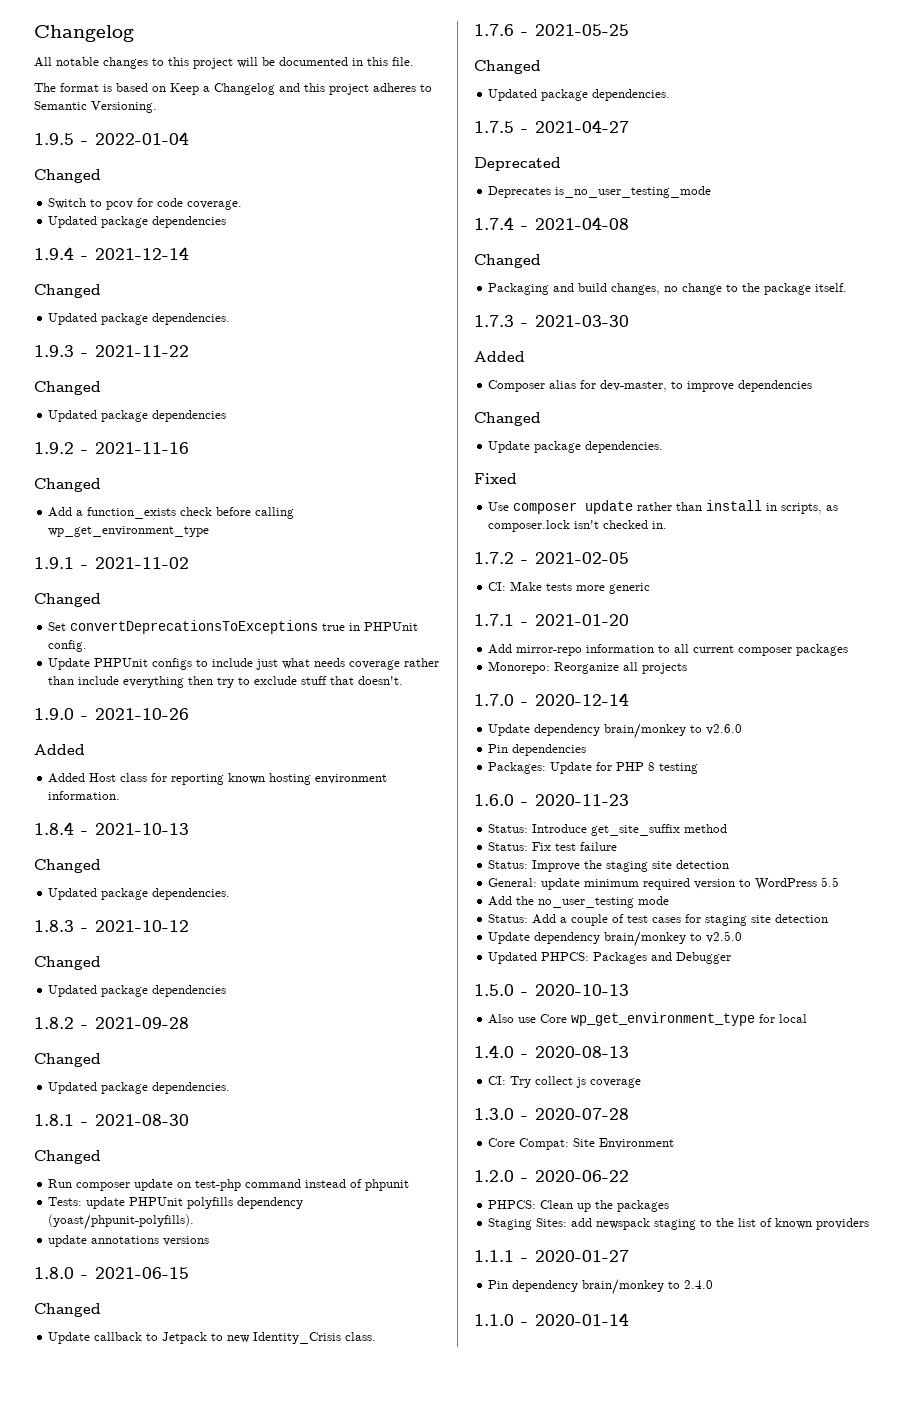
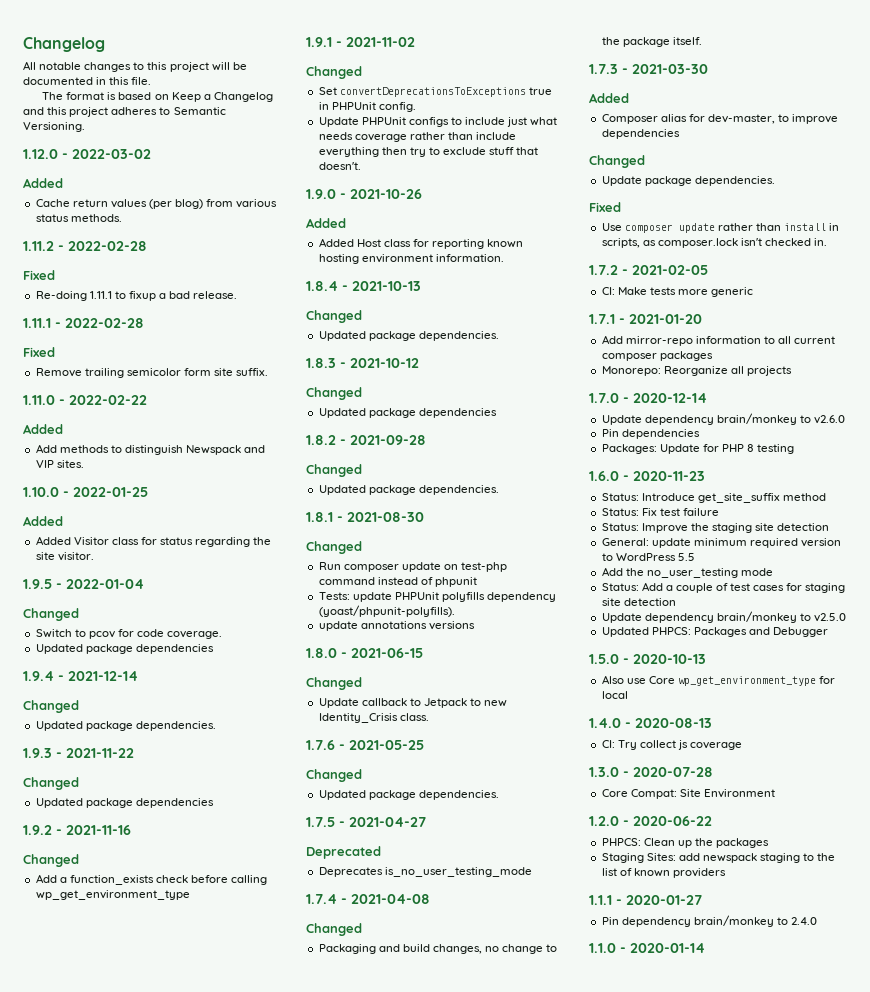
+ 1.12.0 - 2022-03-02
+ Added
+ Cache return values (per blog) from various status methods.
+ 1.11.2 - 2022-02-28
+ Fixed
+ Re-doing 1.11.1 to fixup a bad release.
+ 1.11.1 - 2022-02-28
+ Fixed
+ Remove trailing semicolor form site suffix.
+ 1.11.0 - 2022-02-22
+ Added
+ Add methods to distinguish Newspack and VIP sites.
+ 1.10.0 - 2022-01-25
+ Added
+ Added Visitor class for status regarding the site visitor.

